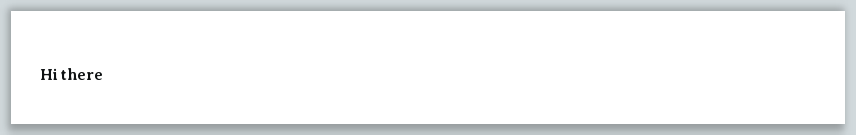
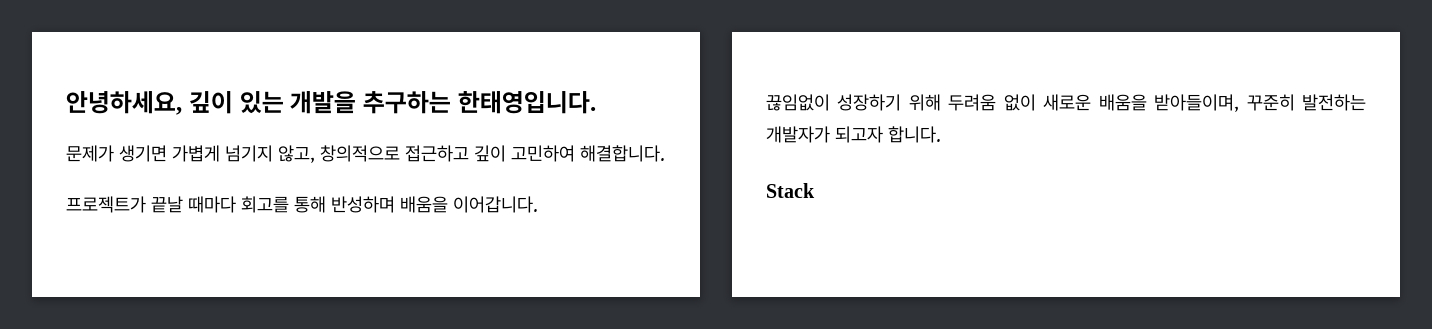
- Hi there
+ 안녕하세요, 깊이 있는 개발을 추구하는 한태영입니다.
+ 문제가 생기면 가볍게 넘기지 않고, 창의적으로 접근하고 깊이 고민하여 해결합니다.
+ 프로젝트가 끝날 때마다 회고를 통해 반성하며 배움을 이어갑니다.
+ 끊임없이 성장하기 위해 두려움 없이 새로운 배움을 받아들이며, 꾸준히 발전하는 개발자가 되고자 합니다.
+ Stack

